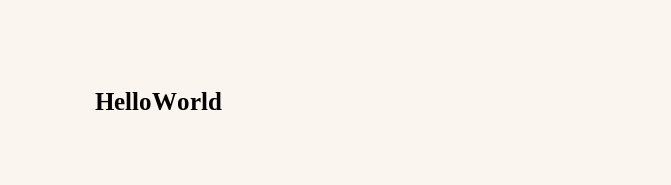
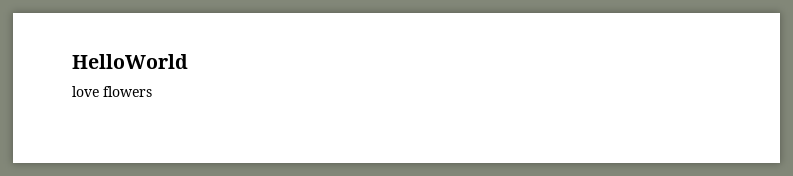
+ love flowers

